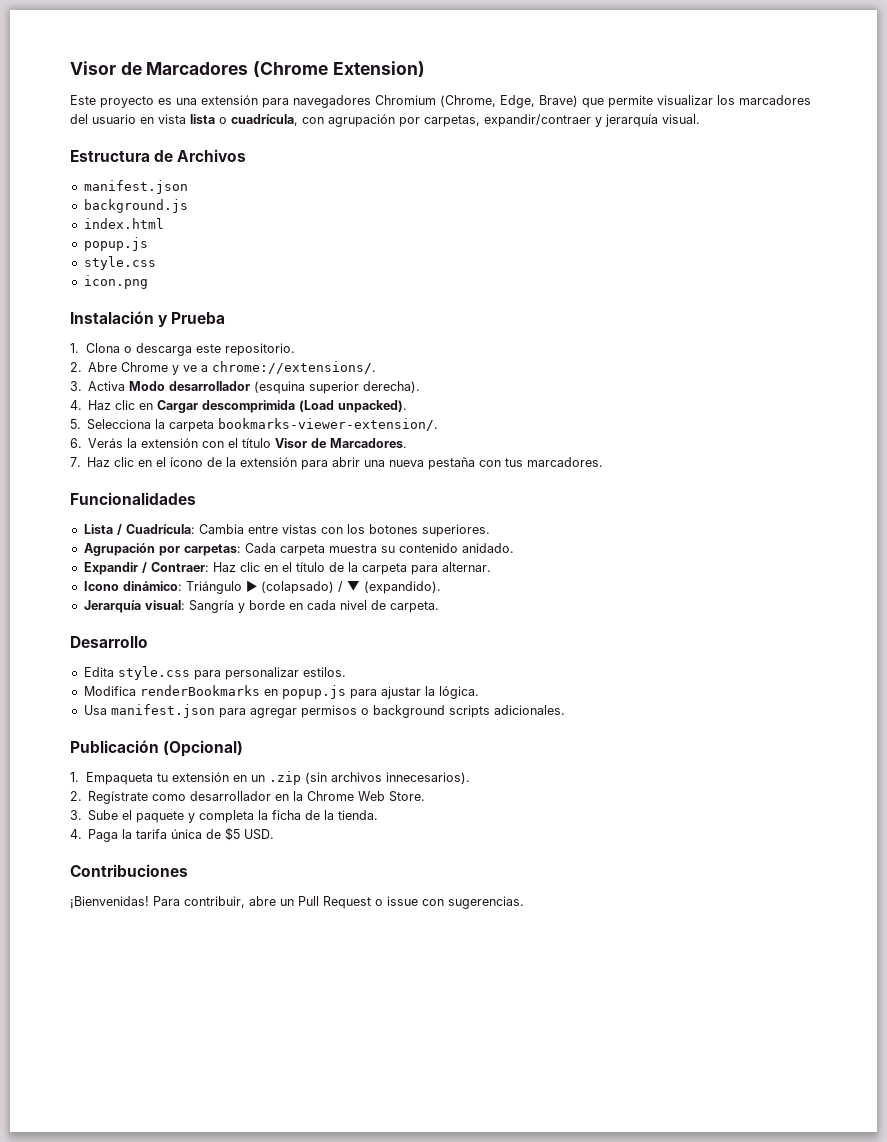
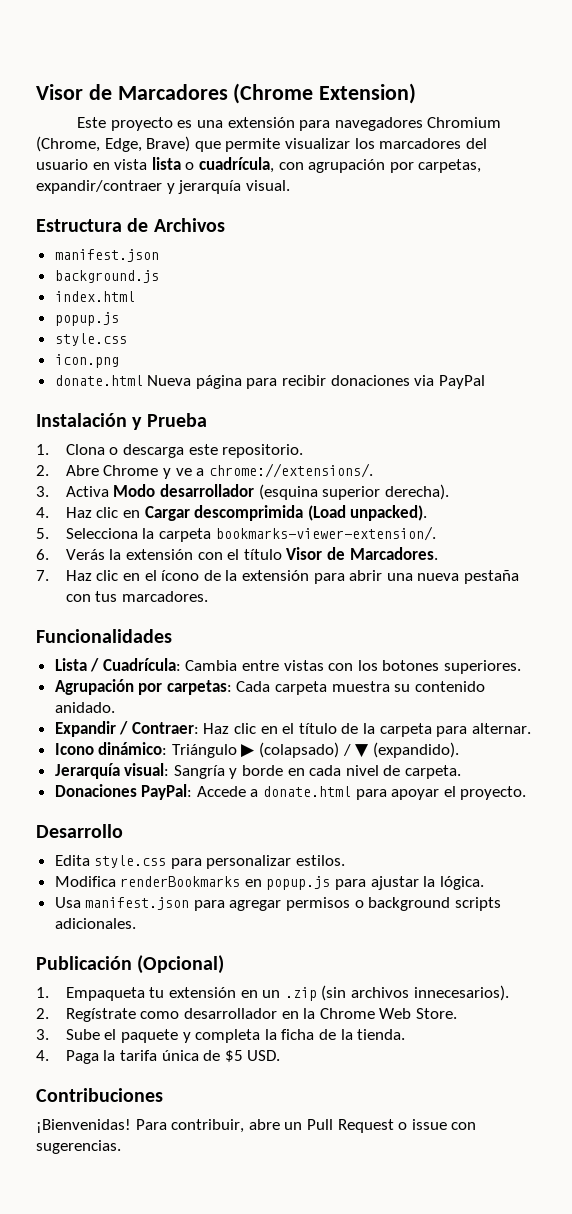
+ donate.html Nueva página para recibir donaciones via PayPal
+ Donaciones PayPal: Accede a donate.html para apoyar el proyecto.

